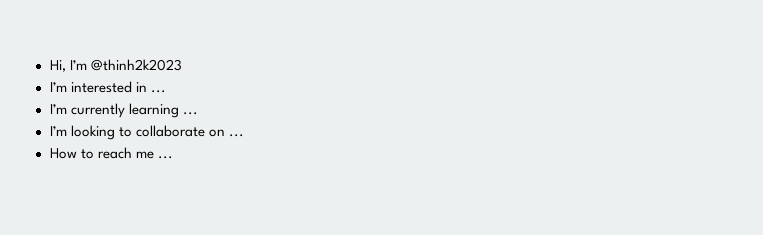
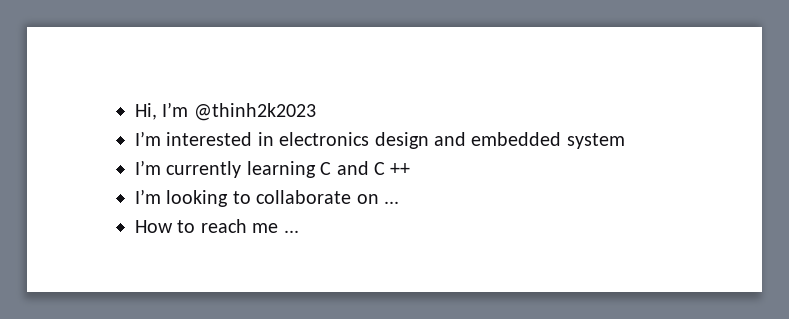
- I’m interested in ...
+ I’m interested in electronics design and embedded system
- I’m currently learning ...
+ I’m currently learning C and C ++

